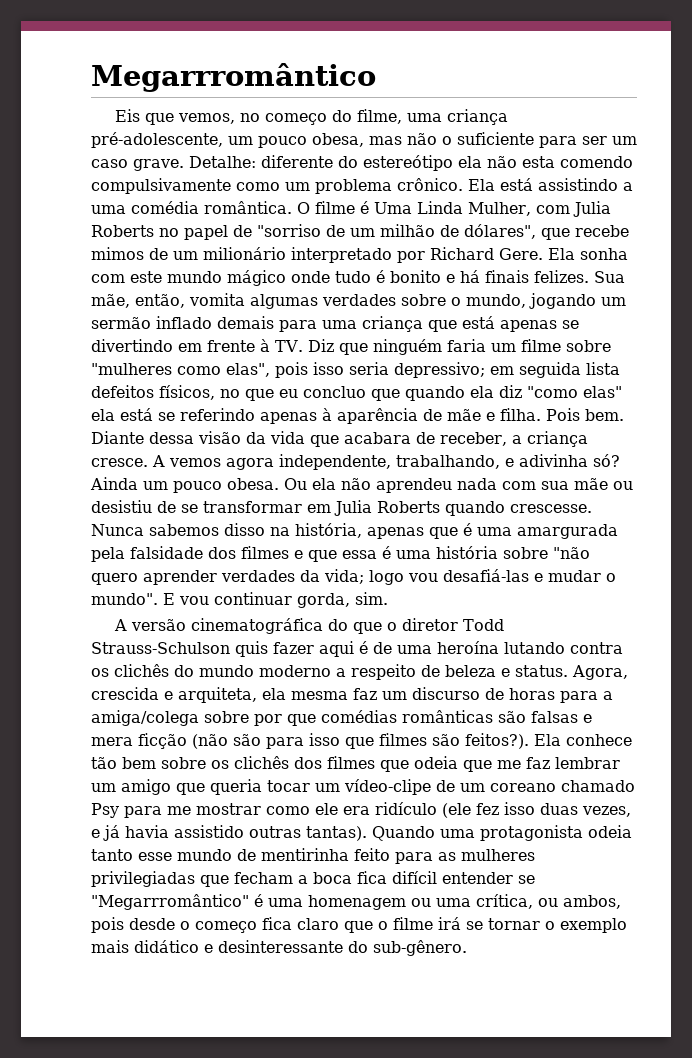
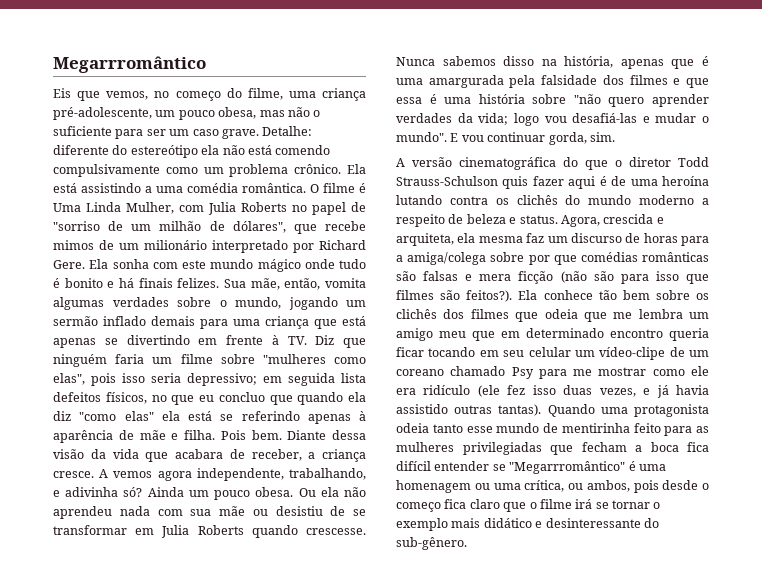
- Detalhe: diferente do estereótipo ela não esta comendo compulsivamente como um problema crônico.
+ Detalhe: diferente do estereótipo ela não está comendo compulsivamente como um problema crônico.
- Ela conhece tão bem sobre os clichês dos filmes que odeia que me faz lembrar um amigo que queria tocar um vídeo-clipe de um coreano chamado Psy para me mostrar como ele era ridículo (ele fez isso duas vezes, e já havia assistido outras tantas).
+ Ela conhece tão bem sobre os clichês dos filmes que odeia que me lembra um amigo meu que em determinado encontro queria ficar tocando em seu celular um vídeo-clipe de um coreano chamado Psy para me mostrar como ele era ridículo (ele fez isso duas vezes, e já havia assistido outras tantas).

